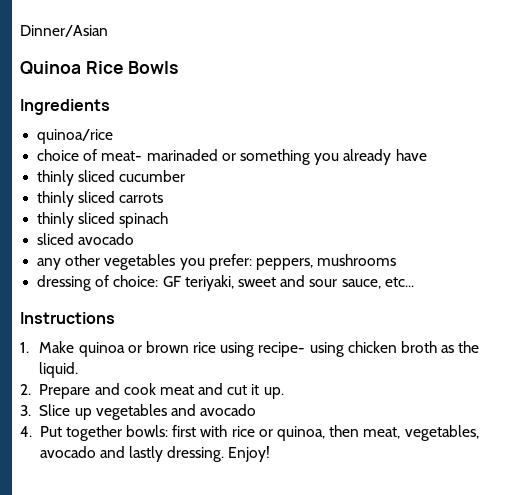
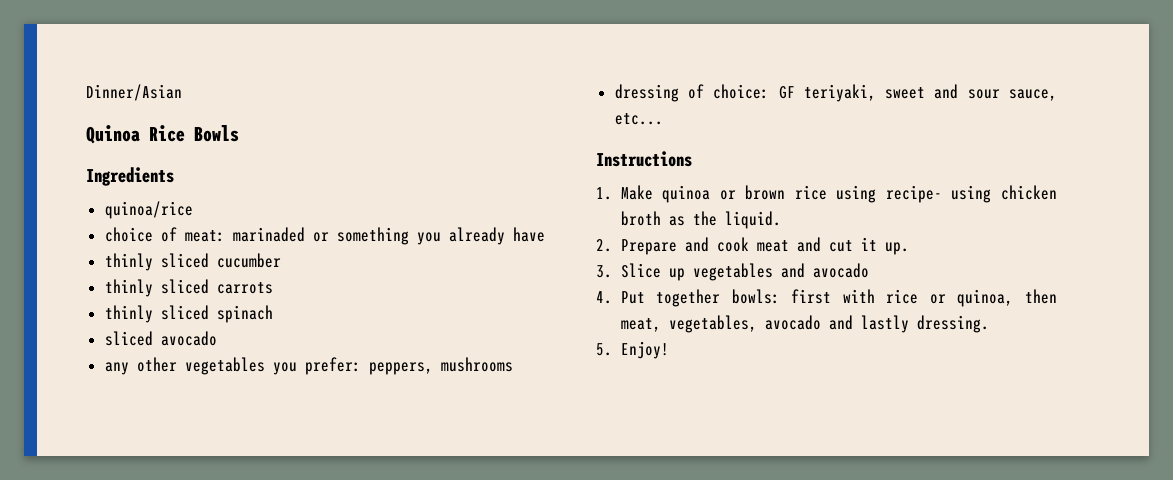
- choice of meat- marinaded or something you already have
+ choice of meat: marinaded or something you already have
- 4. Put together bowls: first with rice or quinoa, then meat, vegetables, avocado and lastly dressing. Enjoy!
+ 4. Put together bowls: first with rice or quinoa, then meat, vegetables, avocado and lastly dressing.
+ 5. Enjoy!

